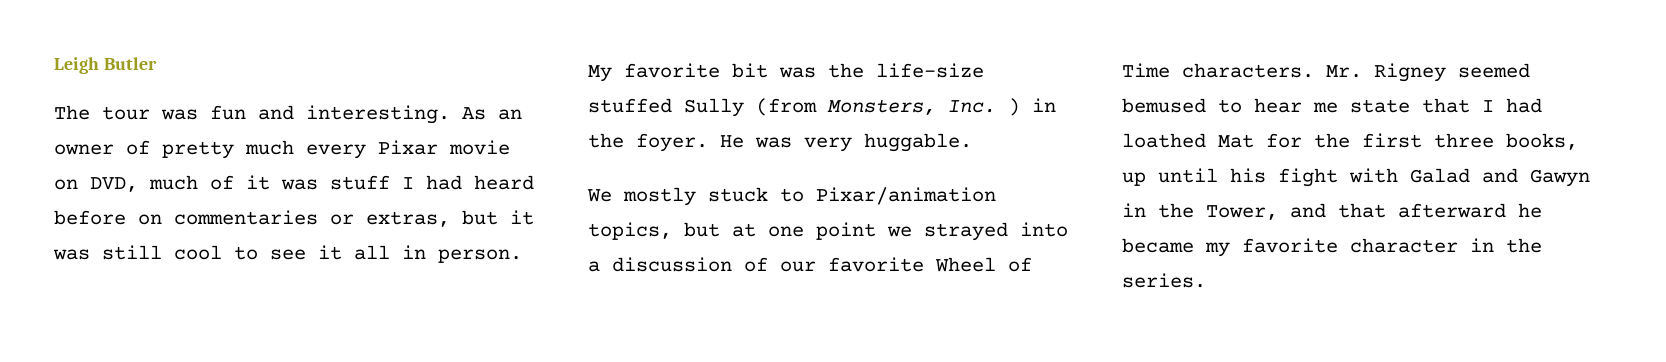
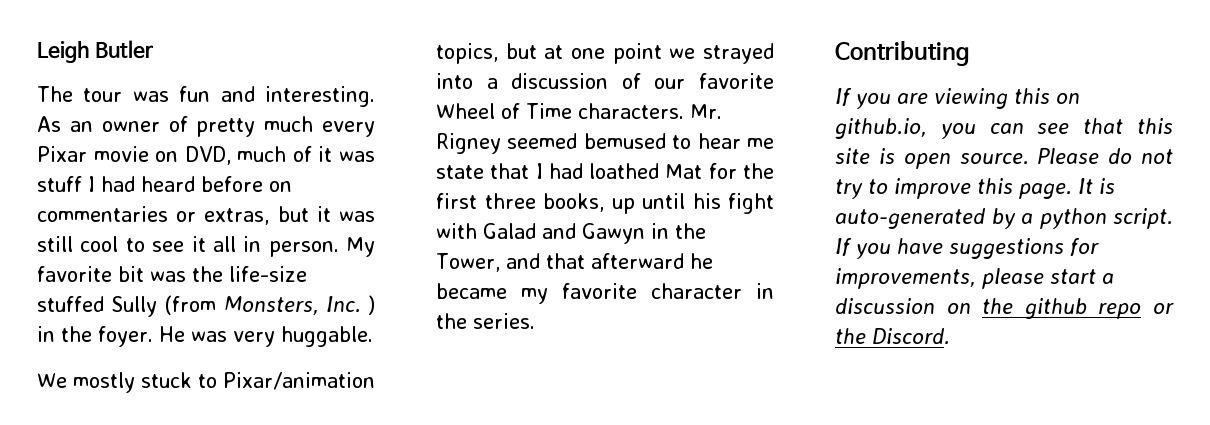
+ Contributing
+ If you are viewing this on github.io, you can see that this site is open source. Please do not try to improve this page. It is auto-generated by a python script. If you have suggestions for improvements, please start a discussion on the github repo or the Discord.

